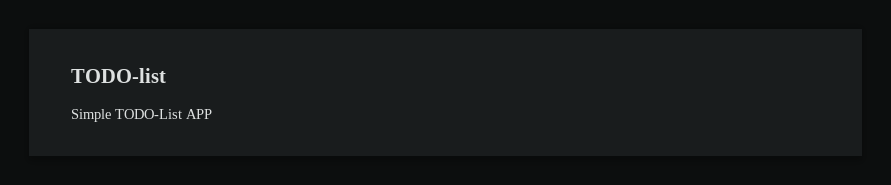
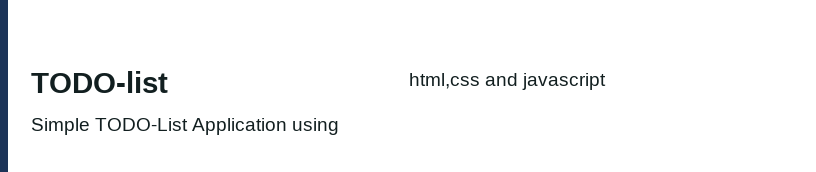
- Simple TODO-List APP
+ Simple TODO-List Application using html,css and javascript

